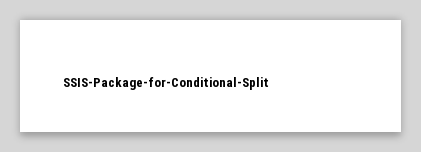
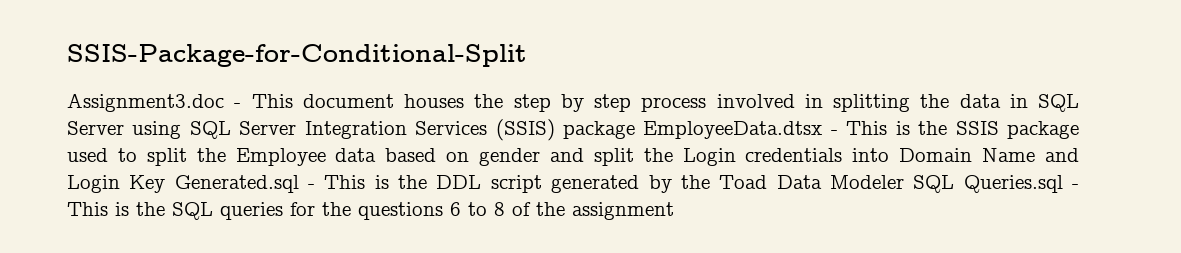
+ Assignment3.doc - This document houses the step by step process involved in splitting the data in SQL Server using SQL Server Integration Services (SSIS) package EmployeeData.dtsx - This is the SSIS package used to split the Employee data based on gender and split the Login credentials into Domain Name and Login Key Generated.sql - This is the DDL script generated by the Toad Data Modeler SQL Queries.sql - This is the SQL queries for the questions 6 to 8 of the assignment

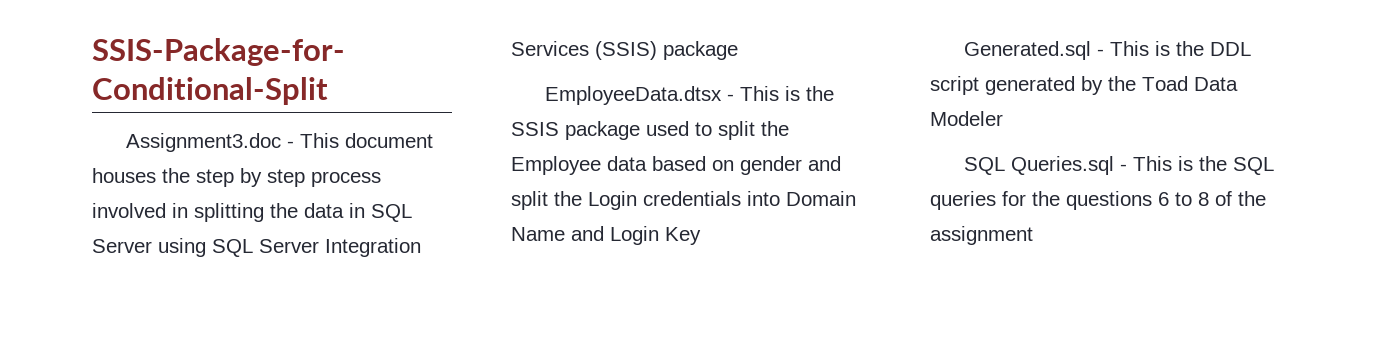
- Assignment3.doc - This document houses the step by step process involved in splitting the data in SQL Server using SQL Server Integration Services (SSIS) package EmployeeData.dtsx - This is the SSIS package used to split the Employee data based on gender and split the Login credentials into Domain Name and Login Key Generated.sql - This is the DDL script generated by the Toad Data Modeler SQL Queries.sql - This is the SQL queries for the questions 6 to 8 of the assignment
+ Assignment3.doc - This document houses the step by step process involved in splitting the data in SQL Server using SQL Server Integration Services (SSIS) package
+ EmployeeData.dtsx - This is the SSIS package used to split the Employee data based on gender and split the Login credentials into Domain Name and Login Key
+ Generated.sql - This is the DDL script generated by the Toad Data Modeler
+ SQL Queries.sql - This is the SQL queries for the questions 6 to 8 of the assignment

